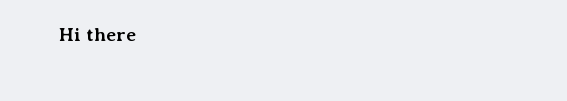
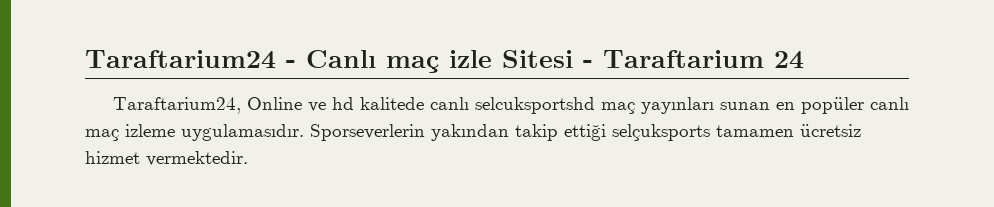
- Hi there
+ Taraftarium24 - Canlı maç izle Sitesi - Taraftarium 24
+ Taraftarium24, Online ve hd kalitede canlı selcuksportshd maç yayınları sunan en popüler canlı maç izleme uygulamasıdır. Sporseverlerin yakından takip ettiği selçuksports tamamen ücretsiz hizmet vermektedir.

